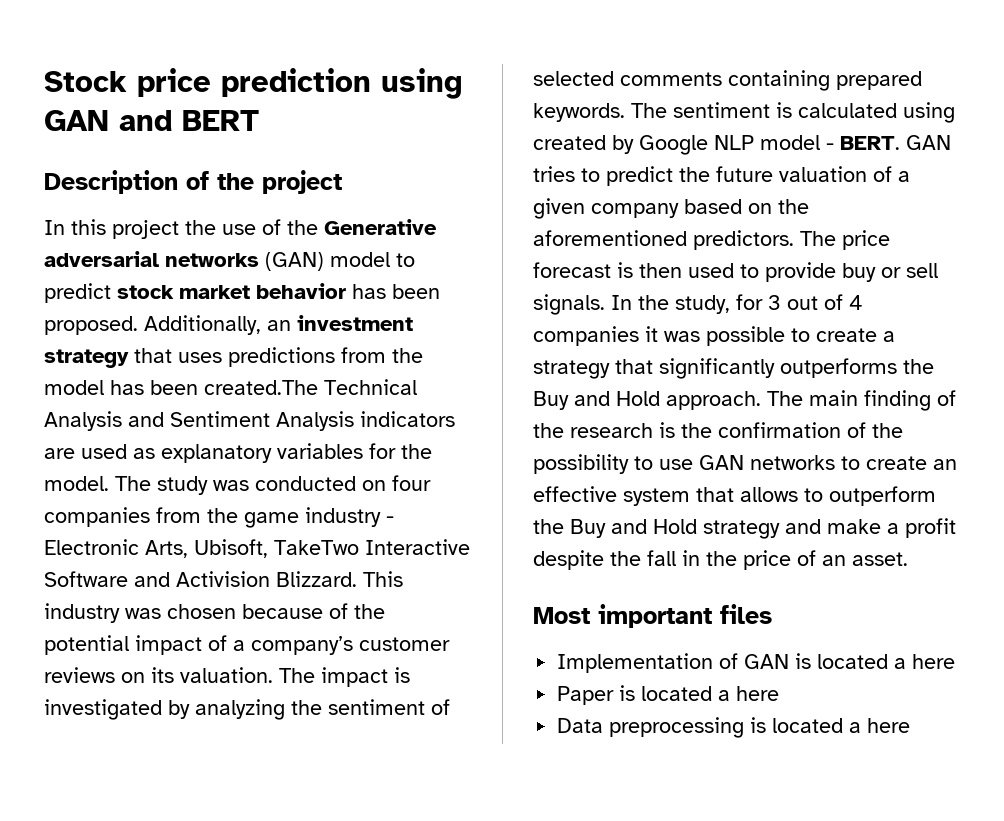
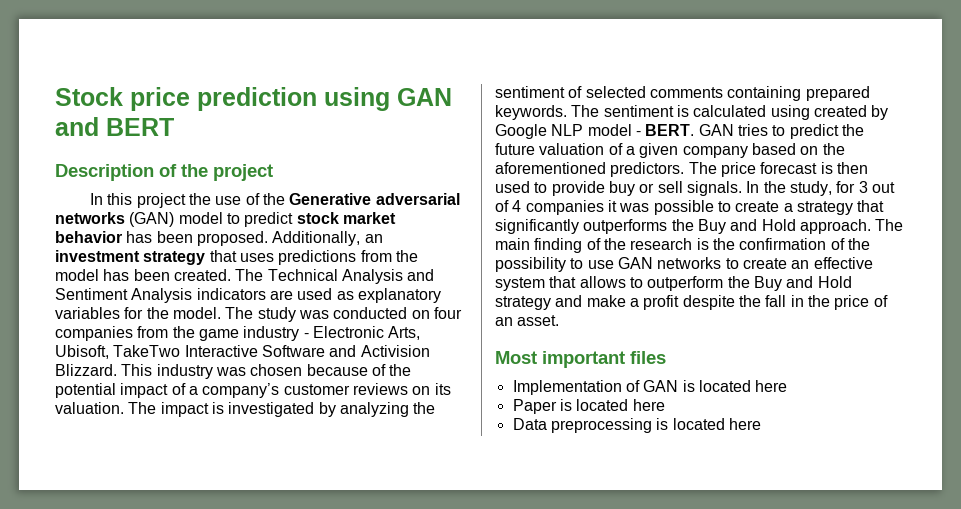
- Additionally, an investment strategy that uses predictions from the model has been created.The Technical Analysis and Sentiment Analysis indicators are used as explanatory variables for the model.
+ Additionally, an investment strategy that uses predictions from the model has been created. The Technical Analysis and Sentiment Analysis indicators are used as explanatory variables for the model.
- Implementation of GAN is located a here
+ Implementation of GAN is located here
- Paper is located a here
+ Paper is located here
- Data preprocessing is located a here
+ Data preprocessing is located here

